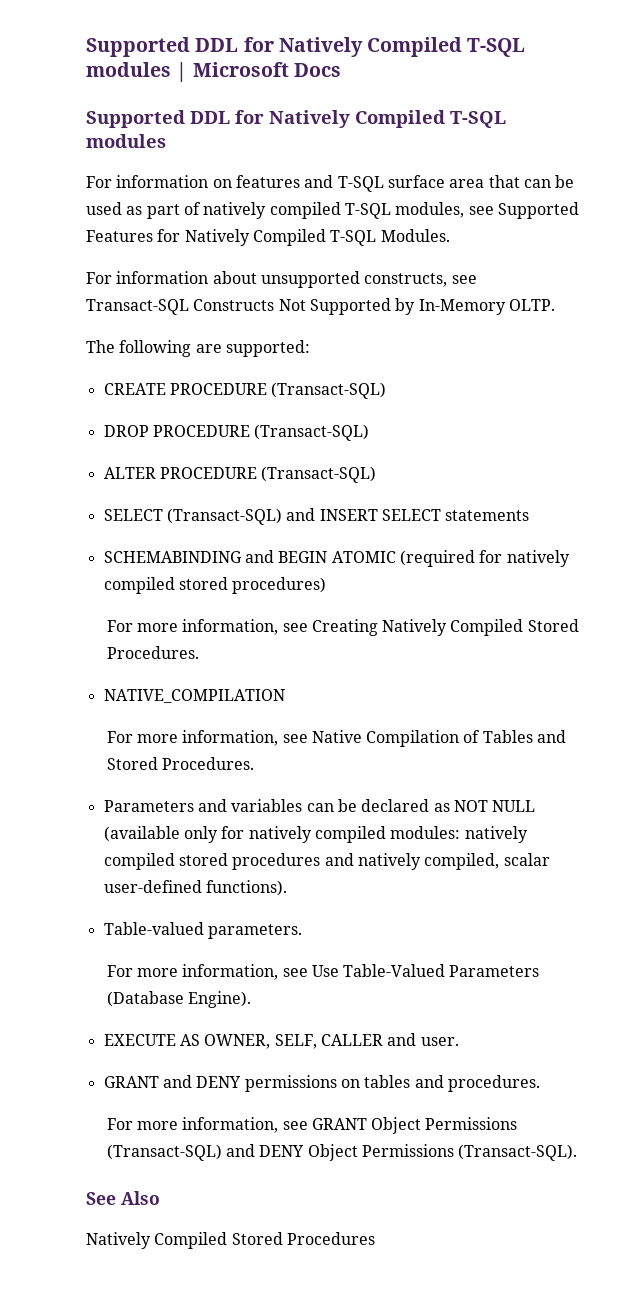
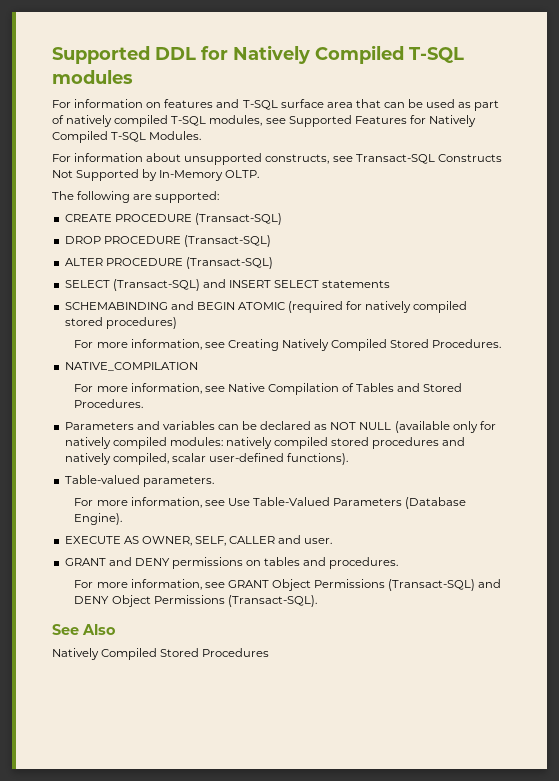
- Supported DDL for Natively Compiled T-SQL modules | Microsoft Docs

